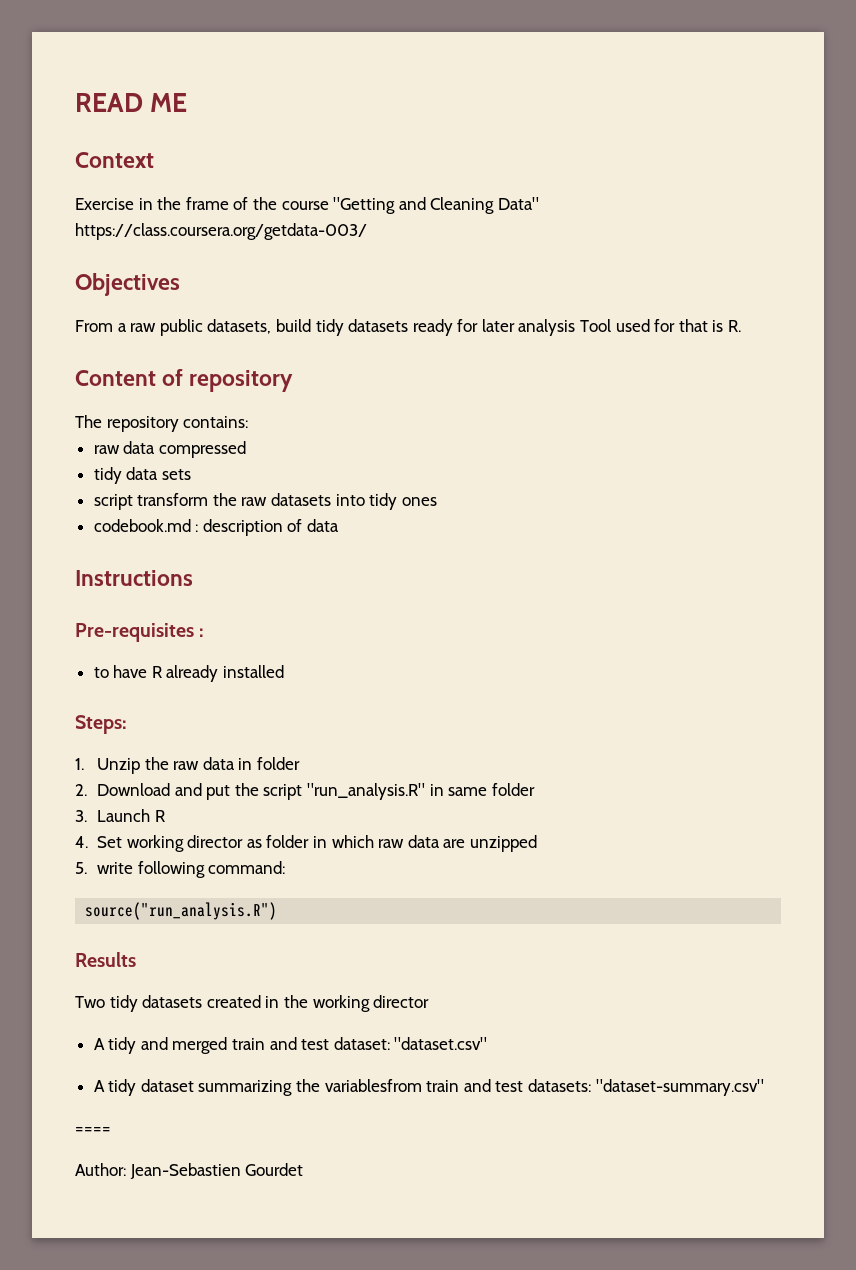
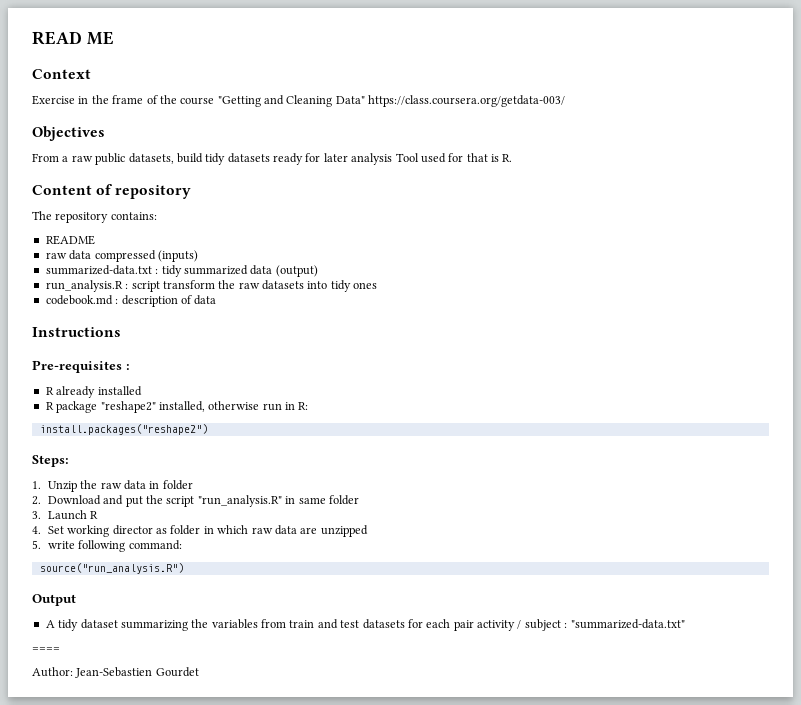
+ README
- raw data compressed
- tidy data sets
- script transform the raw datasets into tidy ones
+ raw data compressed (inputs)
+ summarized-data.txt : tidy summarized data (output)
+ run_analysis.R : script transform the raw datasets into tidy ones
- to have R already installed
+ R already installed
+ R package "reshape2" installed, otherwise run in R:
+ install.packages("reshape2")
- Results
- Two tidy datasets created in the working director
- A tidy and merged train and test dataset: "dataset.csv"
+ Output
- A tidy dataset summarizing the variablesfrom train and test datasets: "dataset-summary.csv"
+ A tidy dataset summarizing the variables from train and test datasets for each pair activity / subject : "summarized-data.txt"

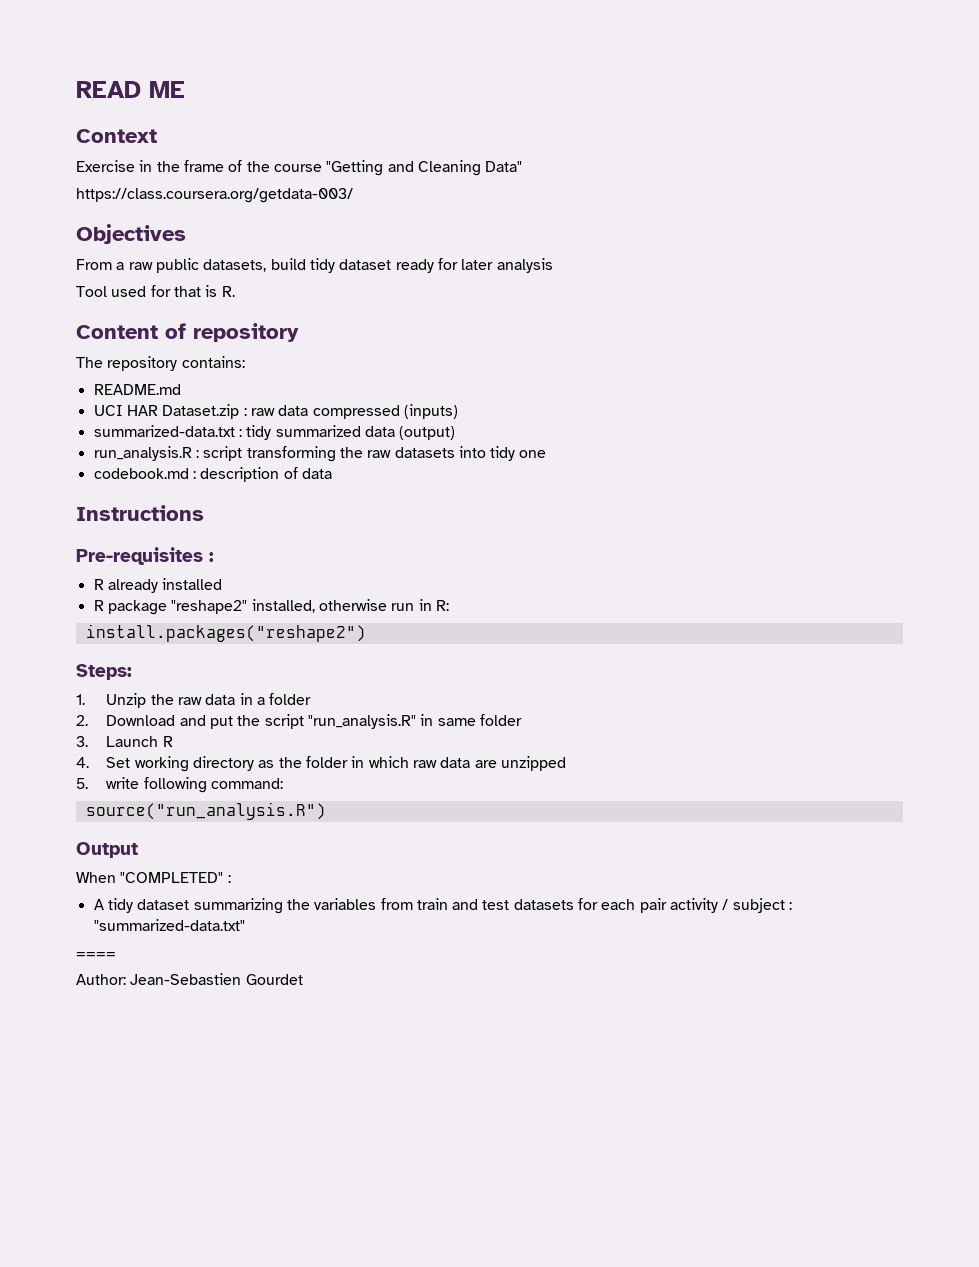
- Exercise in the frame of the course "Getting and Cleaning Data" https://class.coursera.org/getdata-003/
+ Exercise in the frame of the course "Getting and Cleaning Data"
+ https://class.coursera.org/getdata-003/
- From a raw public datasets, build tidy datasets ready for later analysis Tool used for that is R.
+ From a raw public datasets, build tidy dataset ready for later analysis
+ Tool used for that is R.
- README
- raw data compressed (inputs)
+ README.md
+ UCI HAR Dataset.zip : raw data compressed (inputs)
- run_analysis.R : script transform the raw datasets into tidy ones
+ run_analysis.R : script transforming the raw datasets into tidy one
- 1. Unzip the raw data in folder
+ 1. Unzip the raw data in a folder
- 4. Set working director as folder in which raw data are unzipped
+ 4. Set working directory as the folder in which raw data are unzipped
+ When "COMPLETED" :

